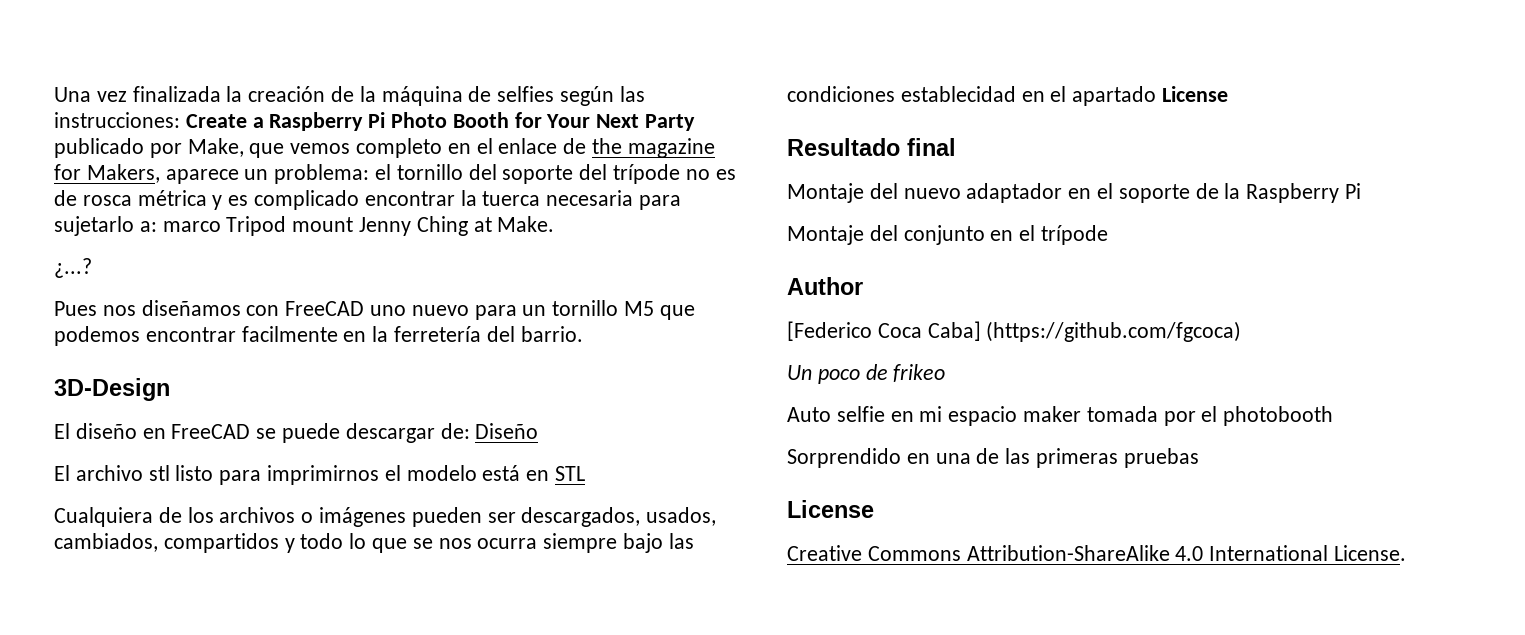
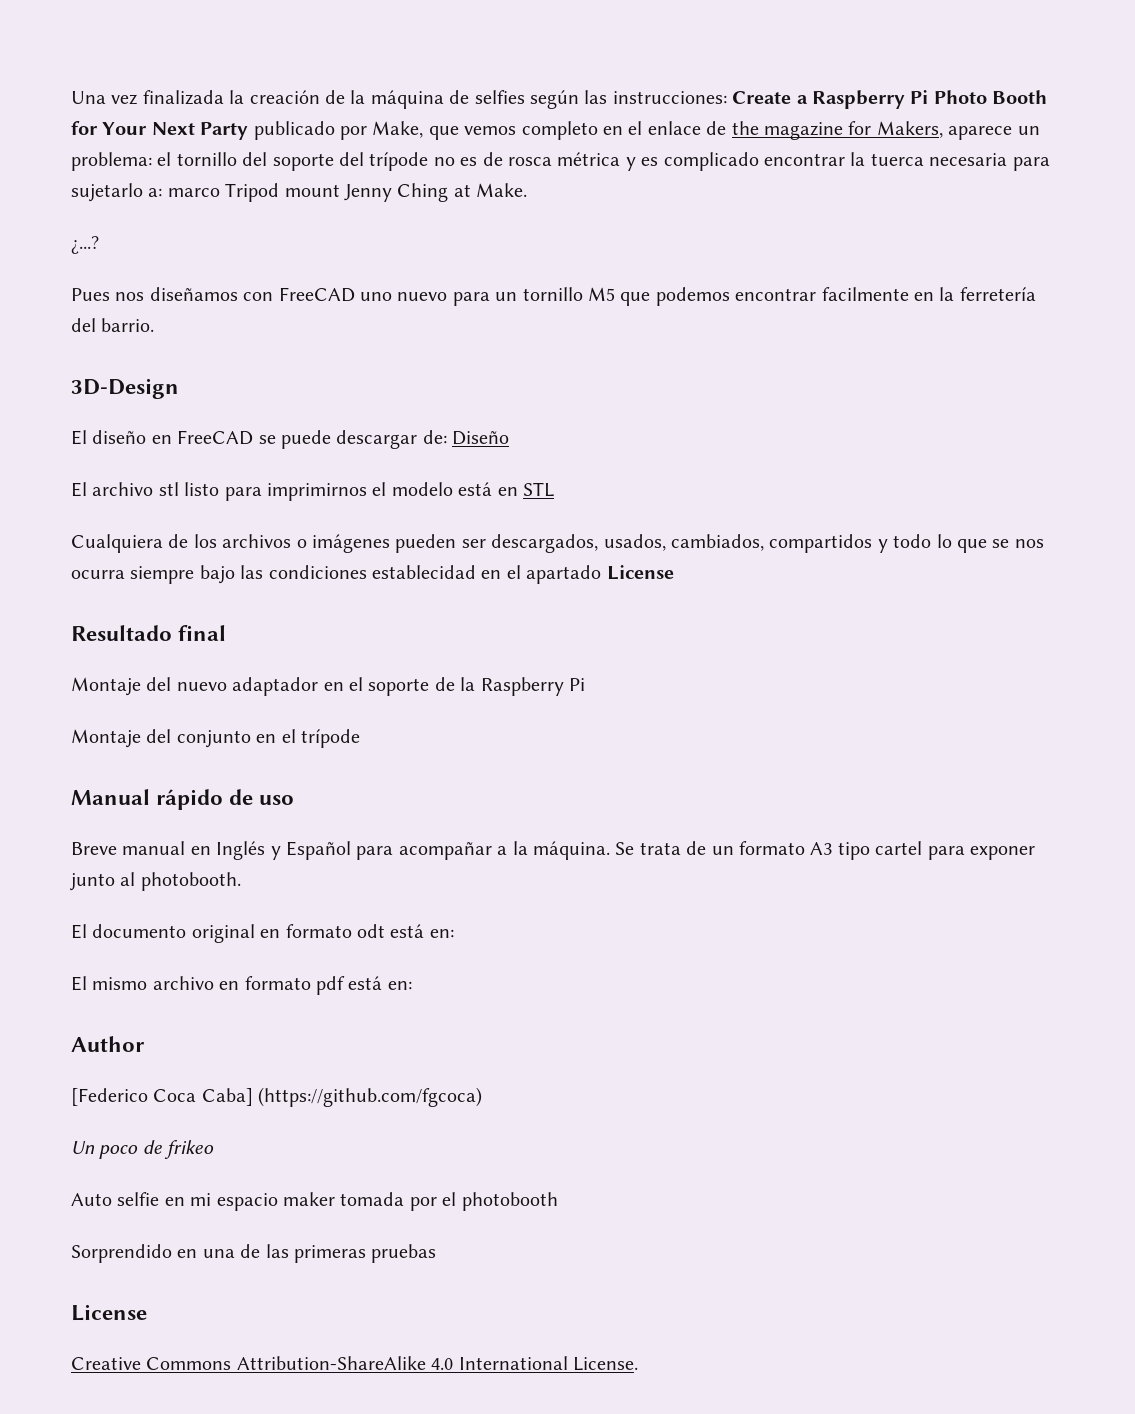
+ Manual rápido de uso
+ Breve manual en Inglés y Español para acompañar a la máquina. Se trata de un formato A3 tipo cartel para exponer junto al photobooth.
+ El documento original en formato odt está en:
+ El mismo archivo en formato pdf está en:

